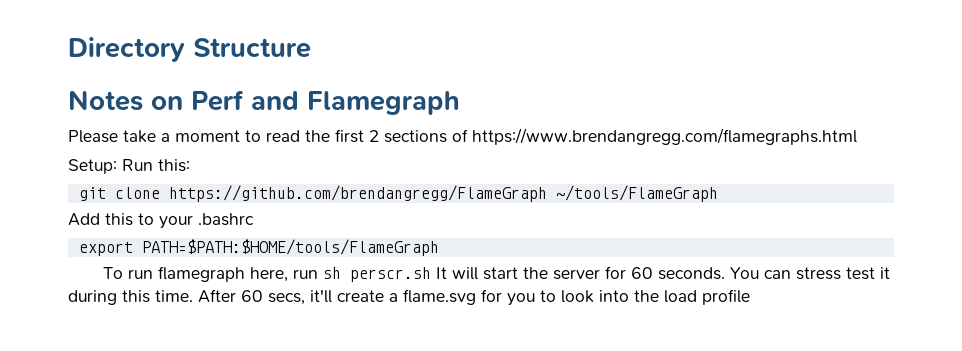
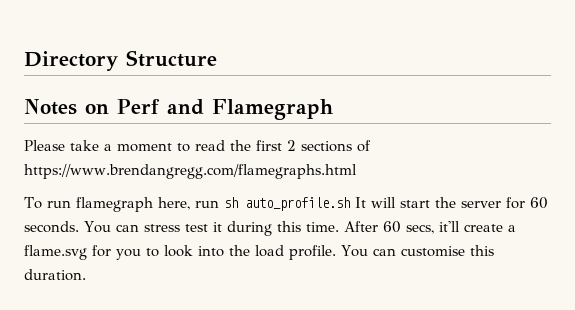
- Setup: Run this:
- git clone https://github.com/brendangregg/FlameGraph ~/tools/FlameGraph
- Add this to your .bashrc
- export PATH=$PATH:$HOME/tools/FlameGraph
- To run flamegraph here, run sh perscr.sh It will start the server for 60 seconds.
+ To run flamegraph here, run sh auto_profile.sh It will start the server for 60 seconds.
- After 60 secs, it'll create a flame.svg for you to look into the load profile
+ After 60 secs, it'll create a flame.svg for you to look into the load profile. You can customise this duration.

